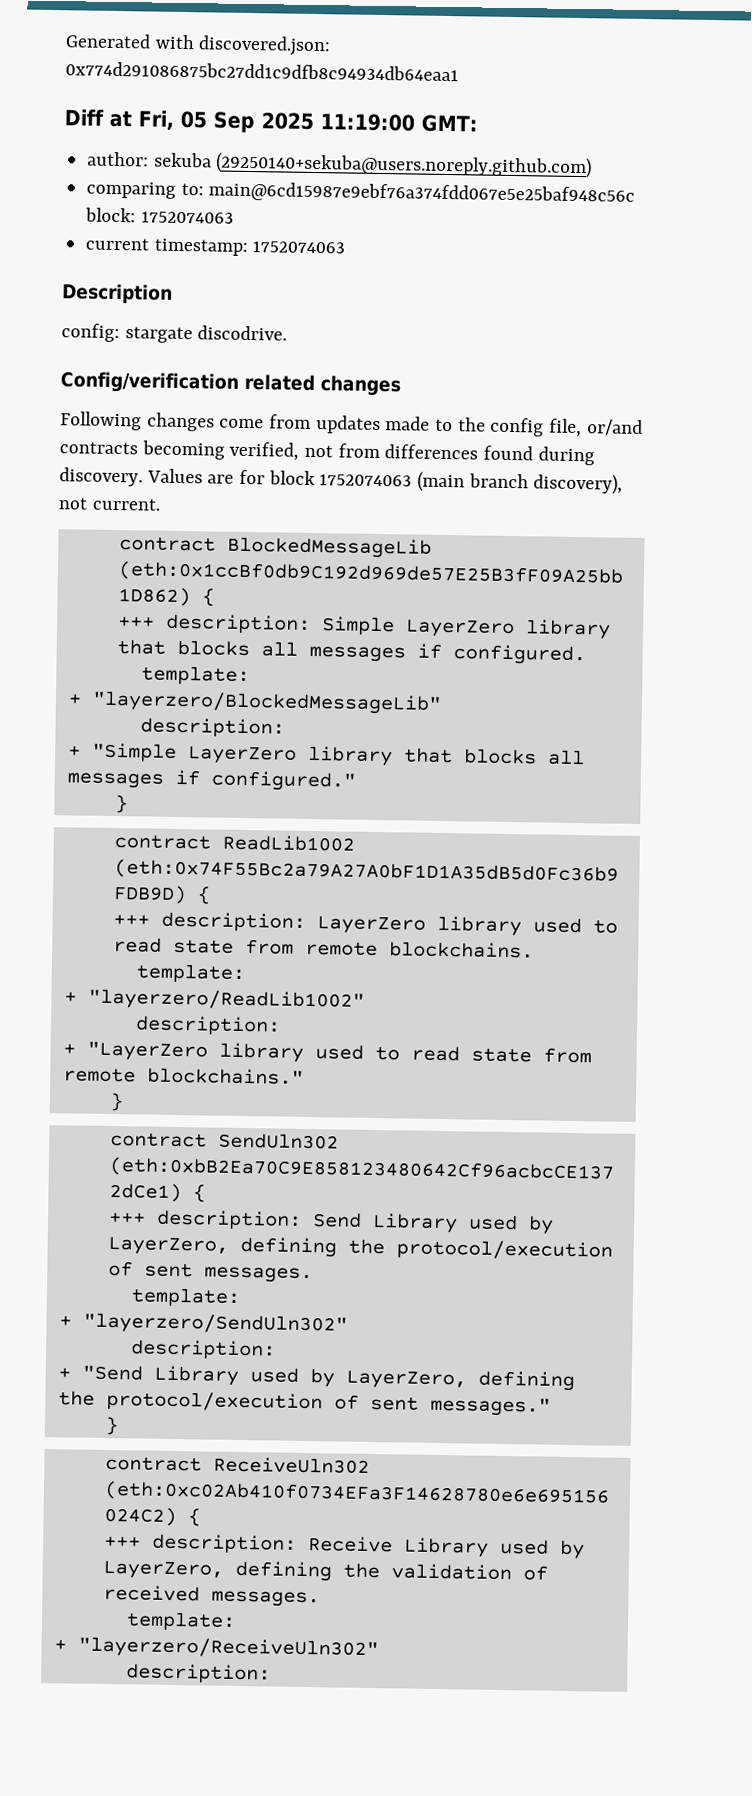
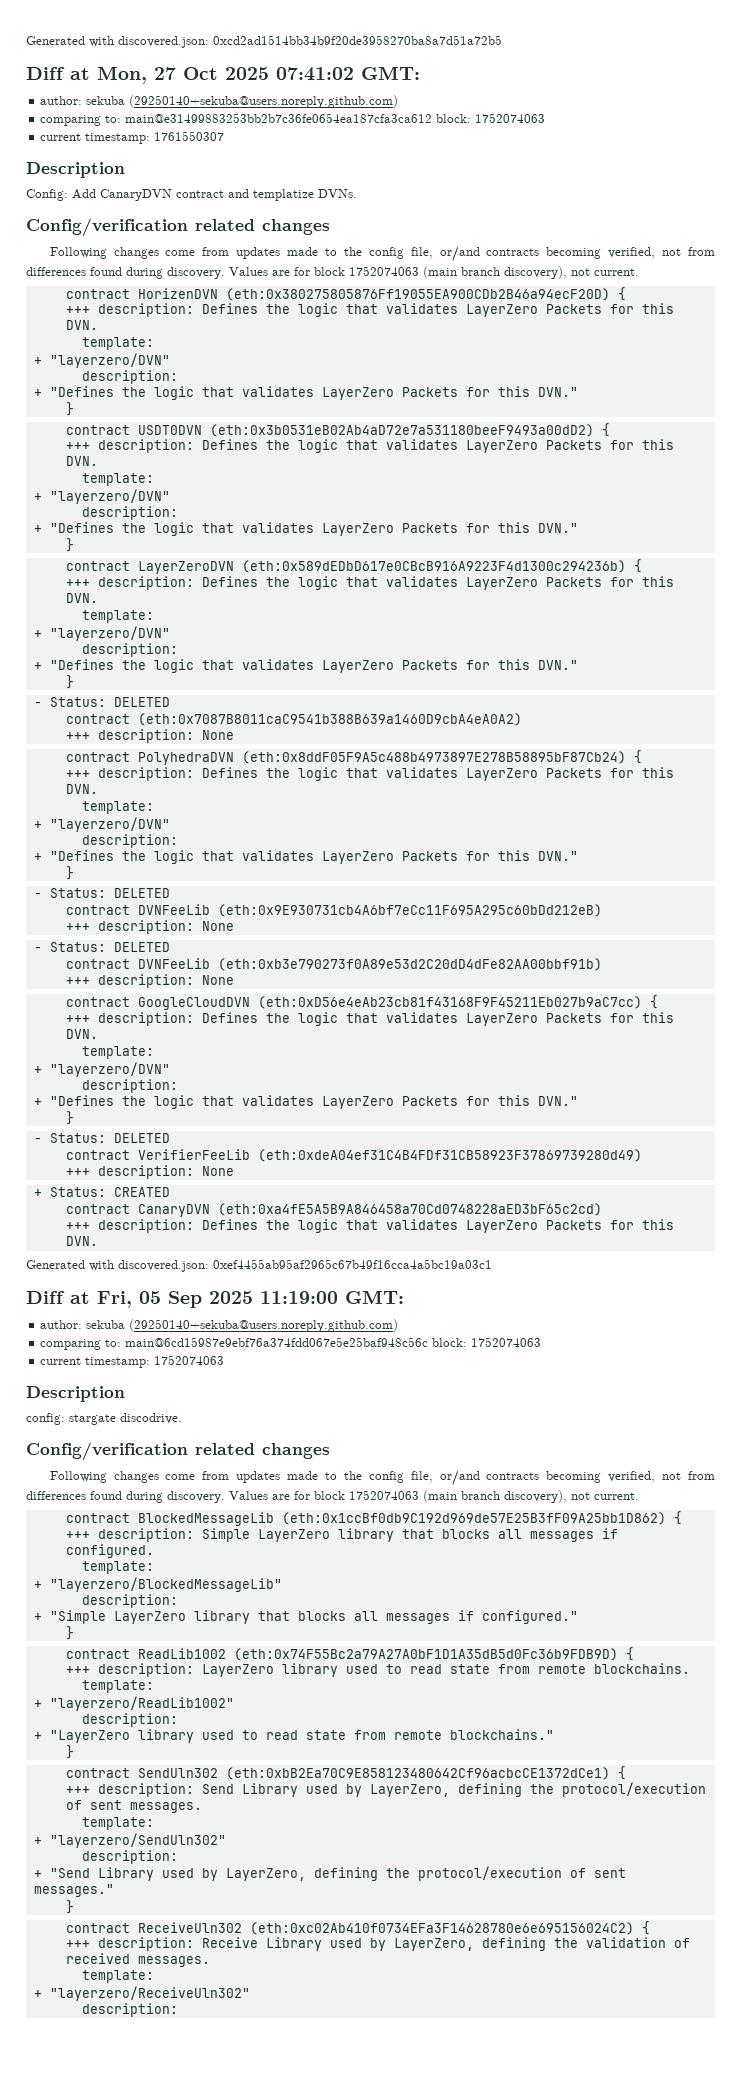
- Generated with discovered.json: 0x774d291086875bc27dd1c9dfb8c94934db64eaa1
+ Generated with discovered.json: 0xcd2ad1514bb34b9f20de3958270ba8a7d51a72b5
+ Diff at Mon, 27 Oct 2025 07:41:02 GMT:
+ author: sekuba (29250140+sekuba@users.noreply.github.com)
+ comparing to: main@e31499883253bb2b7c36fe0654ea187cfa3ca612 block: 1752074063
+ current timestamp: 1761550307
+ Description
+ Config: Add CanaryDVN contract and templatize DVNs.
+ Config/verification related changes
+ Following changes come from updates made to the config file, or/and contracts becoming verified, not from differences found during discovery. Values are for block 1752074063 (main branch discovery), not current.
+ contract HorizenDVN (eth:0x380275805876Ff19055EA900CDb2B46a94ecF20D) {
+ +++ description: Defines the logic that validates LayerZero Packets for this DVN.
+ template:
+ + "layerzero/DVN"
+ description:
+ + "Defines the logic that validates LayerZero Packets for this DVN."
+ }
+ contract USDT0DVN (eth:0x3b0531eB02Ab4aD72e7a531180beeF9493a00dD2) {
+ +++ description: Defines the logic that validates LayerZero Packets for this DVN.
+ template:
+ + "layerzero/DVN"
+ description:
+ + "Defines the logic that validates LayerZero Packets for this DVN."
+ }
+ contract LayerZeroDVN (eth:0x589dEDbD617e0CBcB916A9223F4d1300c294236b) {
+ +++ description: Defines the logic that validates LayerZero Packets for this DVN.
+ template:
+ + "layerzero/DVN"
+ description:
+ + "Defines the logic that validates LayerZero Packets for this DVN."
+ }
+ - Status: DELETED
+ contract (eth:0x7087B8011caC9541b388B639a1460D9cbA4eA0A2)
+ +++ description: None
+ contract PolyhedraDVN (eth:0x8ddF05F9A5c488b4973897E278B58895bF87Cb24) {
+ +++ description: Defines the logic that validates LayerZero Packets for this DVN.
+ template:
+ + "layerzero/DVN"
+ description:
+ + "Defines the logic that validates LayerZero Packets for this DVN."
+ }
+ - Status: DELETED
+ contract DVNFeeLib (eth:0x9E930731cb4A6bf7eCc11F695A295c60bDd212eB)
+ +++ description: None
+ - Status: DELETED
+ contract DVNFeeLib (eth:0xb3e790273f0A89e53d2C20dD4dFe82AA00bbf91b)
+ +++ description: None
+ contract GoogleCloudDVN (eth:0xD56e4eAb23cb81f43168F9F45211Eb027b9aC7cc) {
+ +++ description: Defines the logic that validates LayerZero Packets for this DVN.
+ template:
+ + "layerzero/DVN"
+ description:
+ + "Defines the logic that validates LayerZero Packets for this DVN."
+ }
+ - Status: DELETED
+ contract VerifierFeeLib (eth:0xdeA04ef31C4B4FDf31CB58923F37869739280d49)
+ +++ description: None
+ + Status: CREATED
+ contract CanaryDVN (eth:0xa4fE5A5B9A846458a70Cd0748228aED3bF65c2cd)
+ +++ description: Defines the logic that validates LayerZero Packets for this DVN.
+ Generated with discovered.json: 0xef4455ab95af2965c67b49f16cca4a5bc19a03c1

